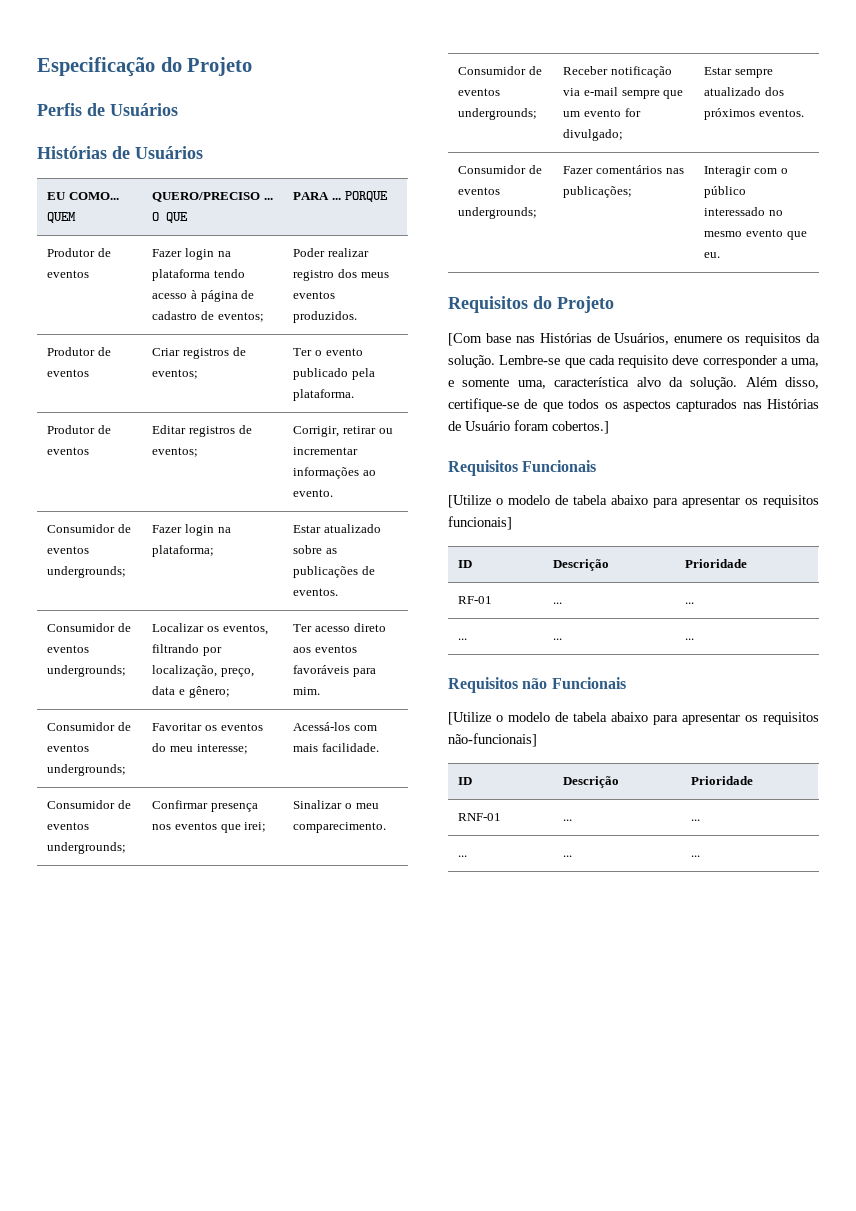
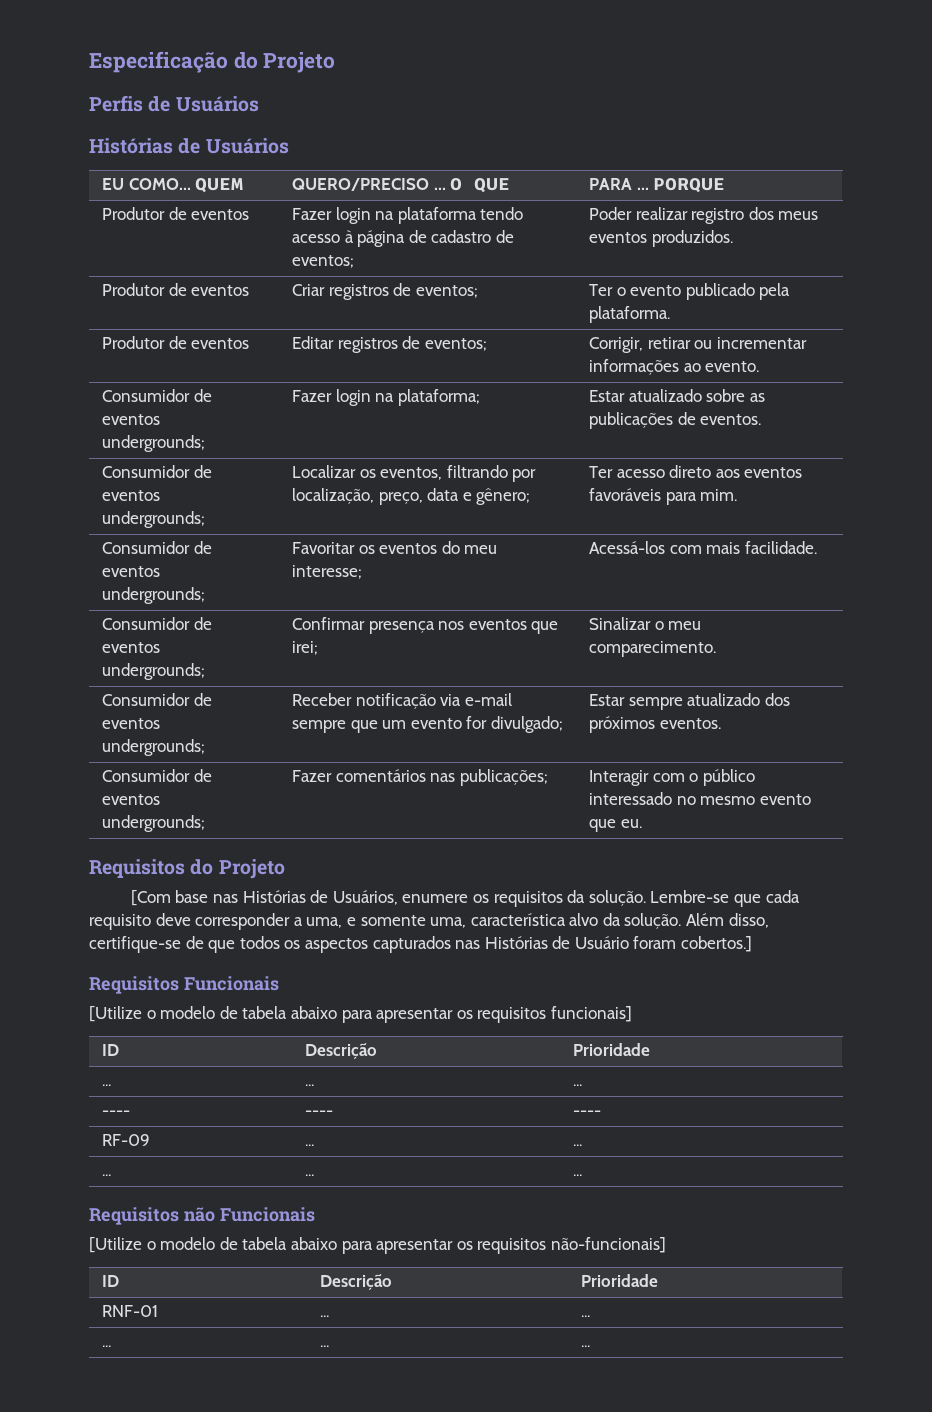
  [Utilize o modelo de tabela abaixo para apresentar os requisitos funcionais]
  ID | Descrição | Prioridade
- RF-01 | ... | ...
+ ... | ... | ...
+ ---- | ---- | ----
+ RF-09 | ... | ...

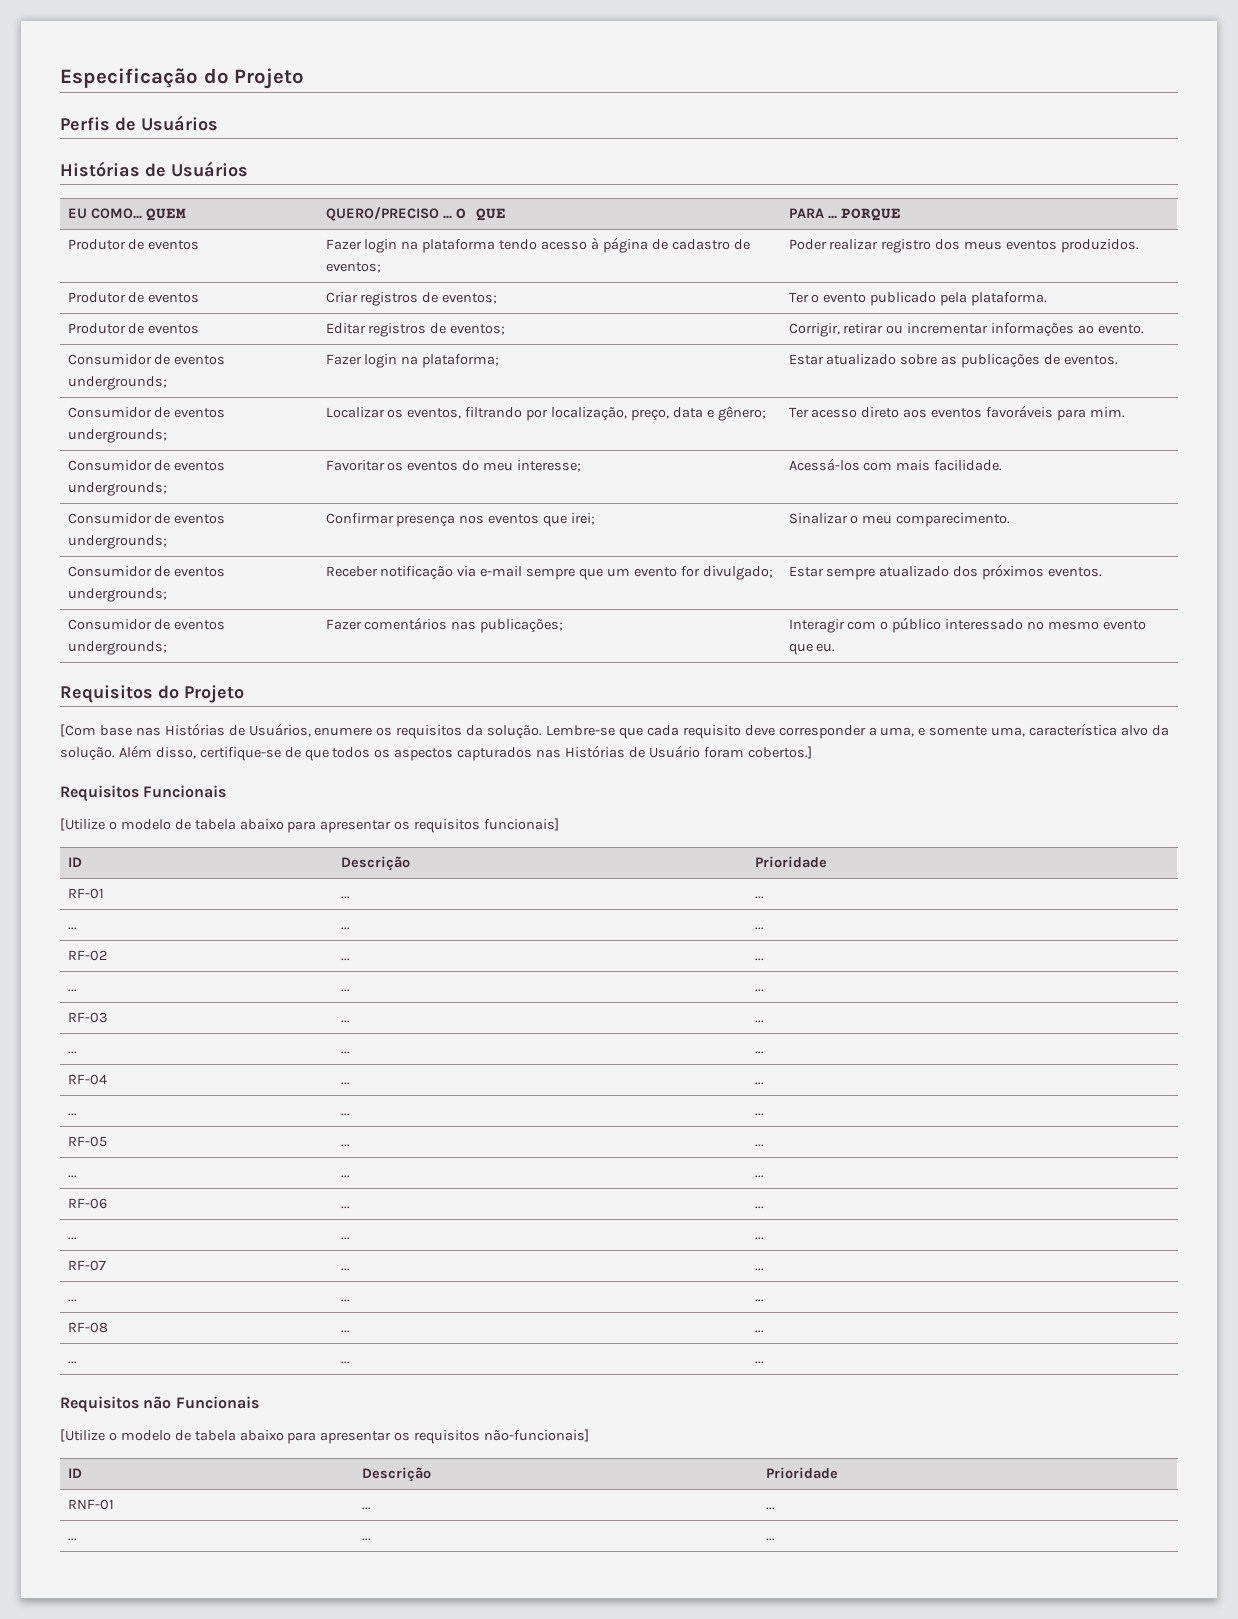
  [Utilize o modelo de tabela abaixo para apresentar os requisitos funcionais]
  ID | Descrição | Prioridade
+ RF-01 | ... | ...
  ... | ... | ...
- ---- | ---- | ----
- RF-09 | ... | ...
+ RF-02 | ... | ...
+ ... | ... | ...
+ RF-03 | ... | ...
+ ... | ... | ...
+ RF-04 | ... | ...
+ ... | ... | ...
+ RF-05 | ... | ...
+ ... | ... | ...
+ RF-06 | ... | ...
+ ... | ... | ...
+ RF-07 | ... | ...
+ ... | ... | ...
+ RF-08 | ... | ...

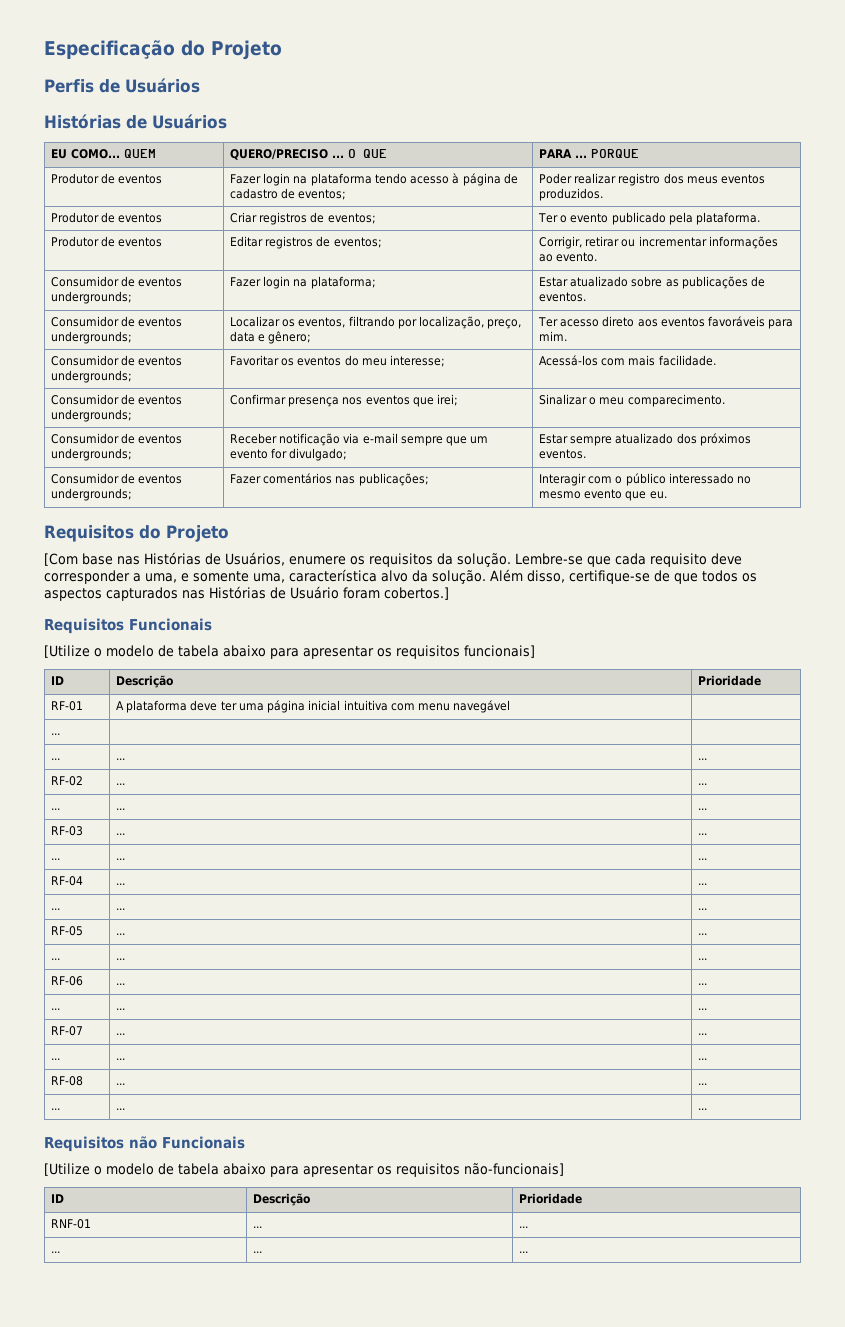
- RF-01 | ... | ...
+ RF-01 | A plataforma deve ter uma página inicial intuitiva com menu navegável |
+ ... | |

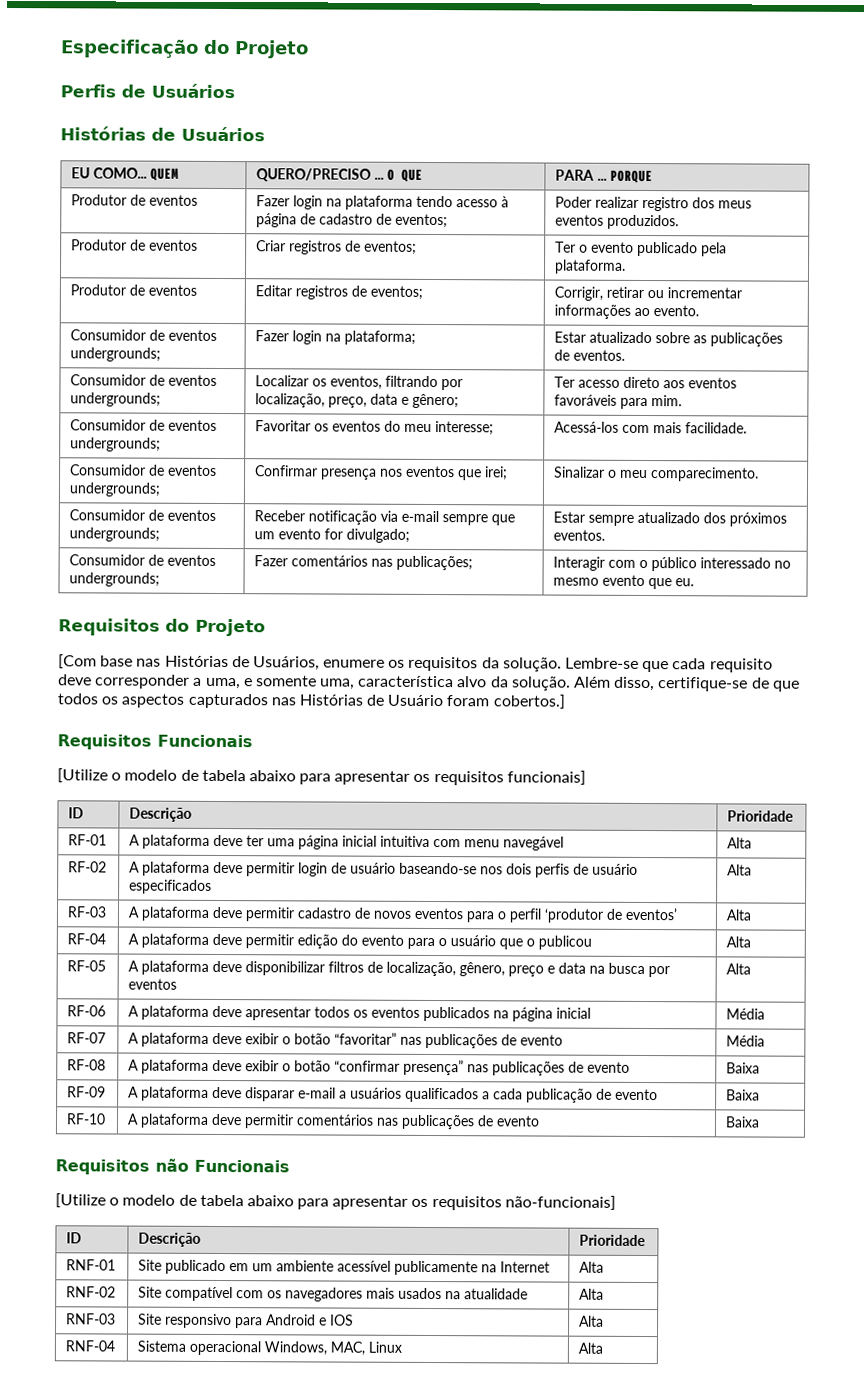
- RF-01 | A plataforma deve ter uma página inicial intuitiva com menu navegável |
- ... | |
- ... | ... | ...
- RF-02 | ... | ...
- ... | ... | ...
- RF-03 | ... | ...
- ... | ... | ...
- RF-04 | ... | ...
- ... | ... | ...
- RF-05 | ... | ...
- ... | ... | ...
- RF-06 | ... | ...
- ... | ... | ...
- RF-07 | ... | ...
- ... | ... | ...
- RF-08 | ... | ...
- ... | ... | ...
+ RF-01 | A plataforma deve ter uma página inicial intuitiva com menu navegável | Alta
+ RF-02 | A plataforma deve permitir login de usuário baseando-se nos dois perfis de usuário especificados | Alta
+ RF-03 | A plataforma deve permitir cadastro de novos eventos para o perfil ‘produtor de eventos’ | Alta
+ RF-04 | A plataforma deve permitir edição do evento para o usuário que o publicou | Alta
+ RF-05 | A plataforma deve disponibilizar filtros de localização, gênero, preço e data na busca por eventos | Alta
+ RF-06 | A plataforma deve apresentar todos os eventos publicados na página inicial | Média
+ RF-07 | A plataforma deve exibir o botão “favoritar” nas publicações de evento | Média
+ RF-08 | A plataforma deve exibir o botão “confirmar presença” nas publicações de evento | Baixa
+ RF-09 | A plataforma deve disparar e-mail a usuários qualificados a cada publicação de evento | Baixa
+ RF-10 | A plataforma deve permitir comentários nas publicações de evento | Baixa
- RNF-01 | ... | ...
- ... | ... | ...
+ RNF-01 | Site publicado em um ambiente acessível publicamente na Internet | Alta
+ RNF-02 | Site compatível com os navegadores mais usados na atualidade | Alta
+ RNF-03 | Site responsivo para Android e IOS | Alta
+ RNF-04 | Sistema operacional Windows, MAC, Linux | Alta

